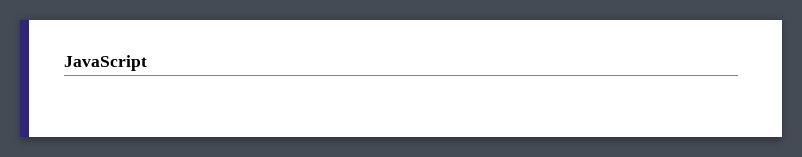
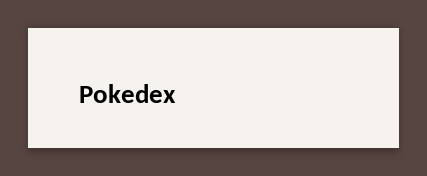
- JavaScript
+ Pokedex

